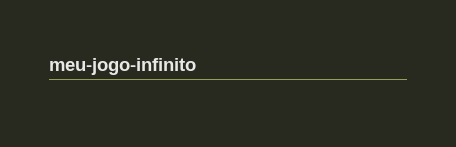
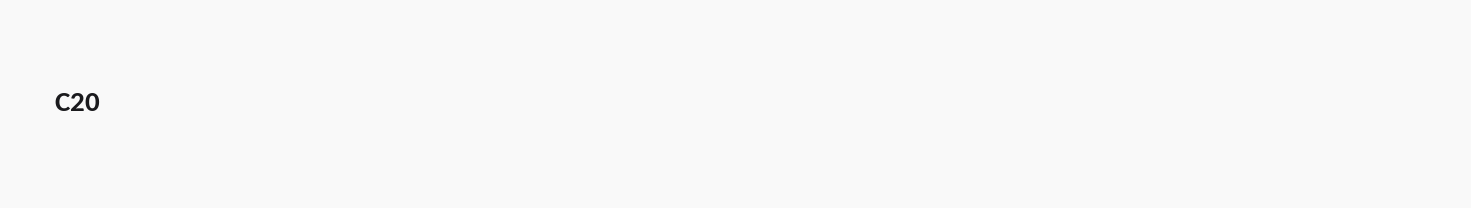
- meu-jogo-infinito
+ C20

